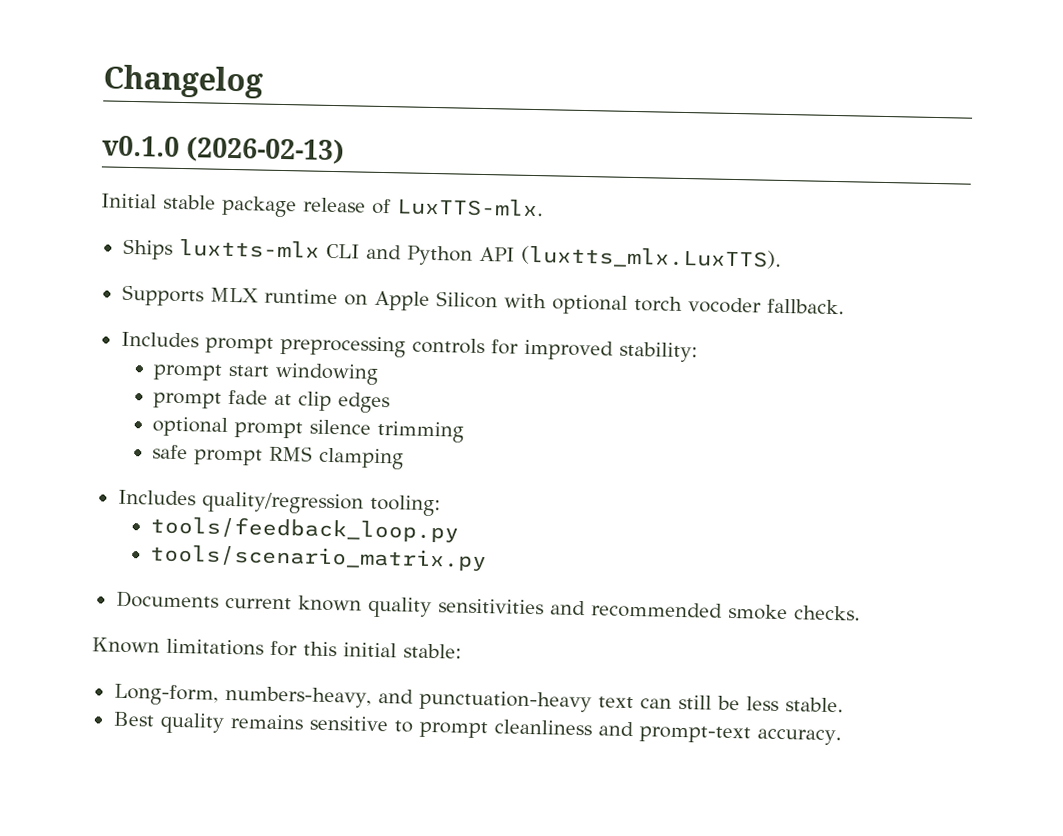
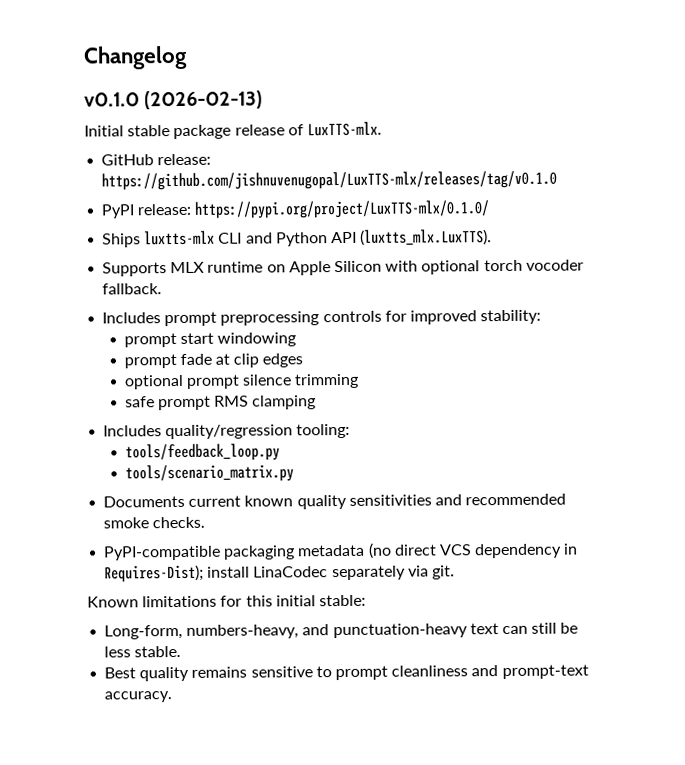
+ GitHub release: https://github.com/jishnuvenugopal/LuxTTS-mlx/releases/tag/v0.1.0
+ PyPI release: https://pypi.org/project/LuxTTS-mlx/0.1.0/
+ PyPI-compatible packaging metadata (no direct VCS dependency in Requires-Dist); install LinaCodec separately via git.

